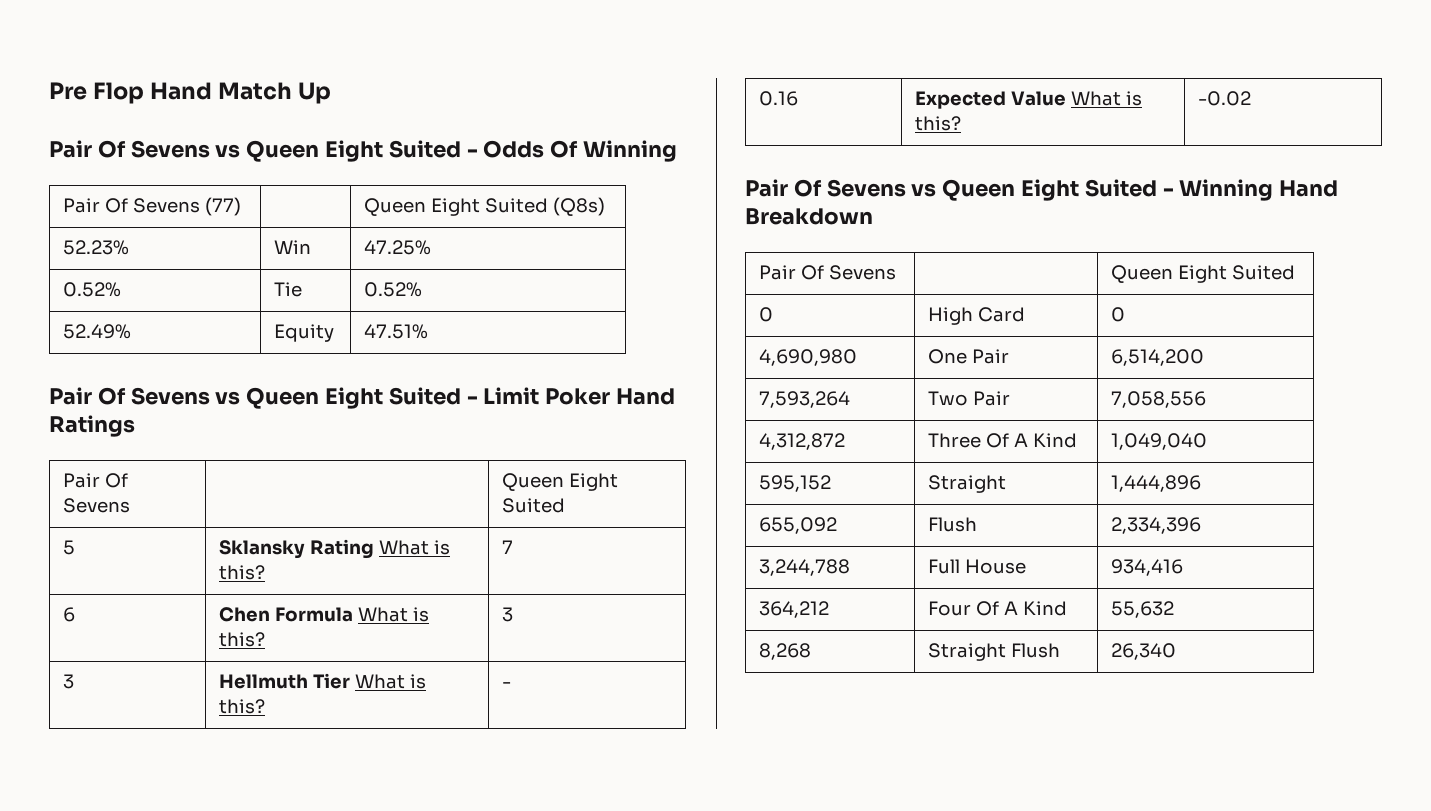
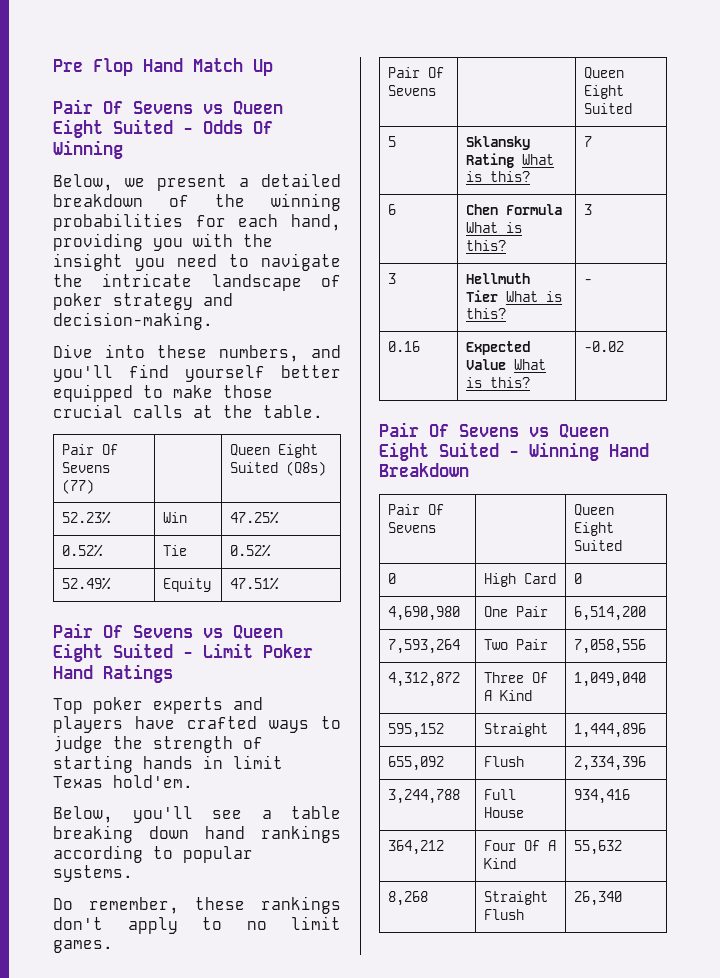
+ Below, we present a detailed breakdown of the winning probabilities for each hand, providing you with the insight you need to navigate the intricate landscape of poker strategy and decision-making.
+ Dive into these numbers, and you'll find yourself better equipped to make those crucial calls at the table.
+ Top poker experts and players have crafted ways to judge the strength of starting hands in limit Texas hold'em.
+ Below, you'll see a table breaking down hand rankings according to popular systems.
+ Do remember, these rankings don't apply to no limit games.

